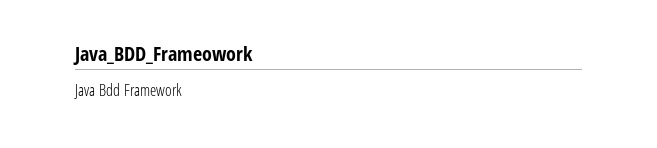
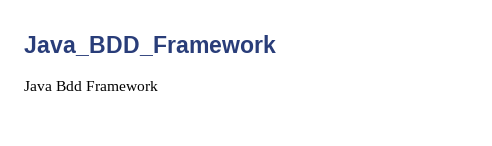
- Java_BDD_Frameowork
+ Java_BDD_Framework

